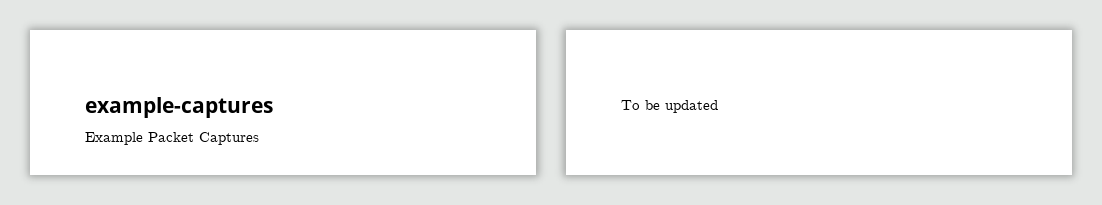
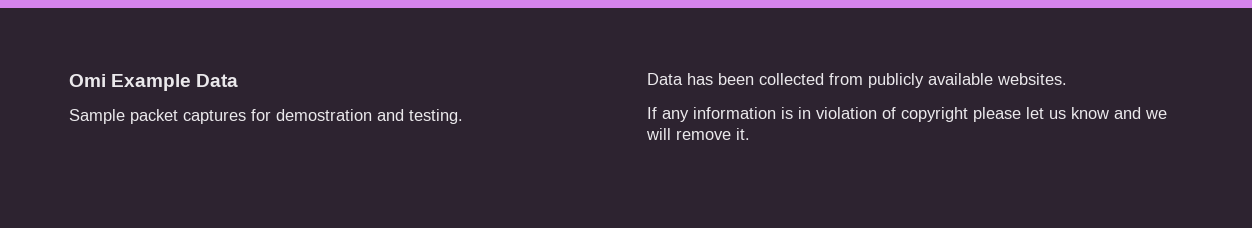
- example-captures
- Example Packet Captures
- To be updated
+ Omi Example Data
+ Sample packet captures for demostration and testing.
+ Data has been collected from publicly available websites.
+ If any information is in violation of copyright please let us know and we will remove it.

